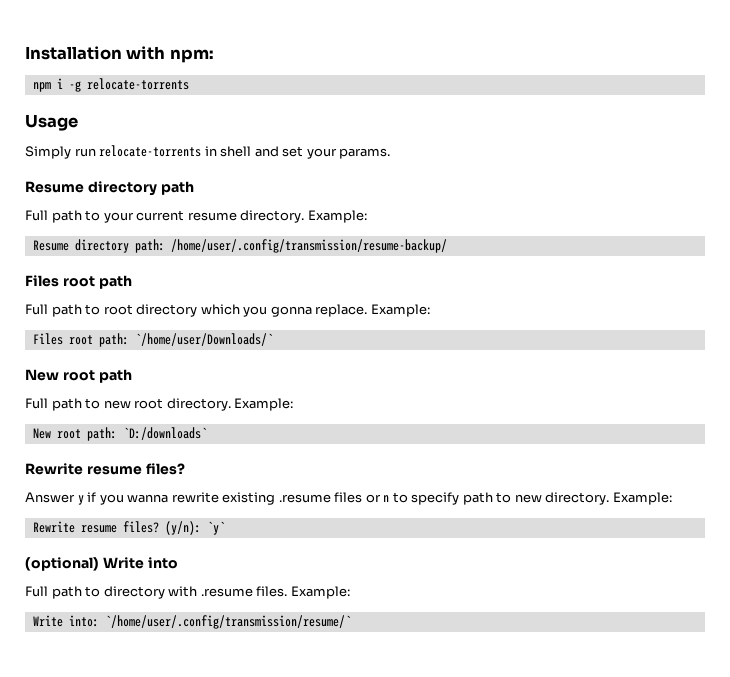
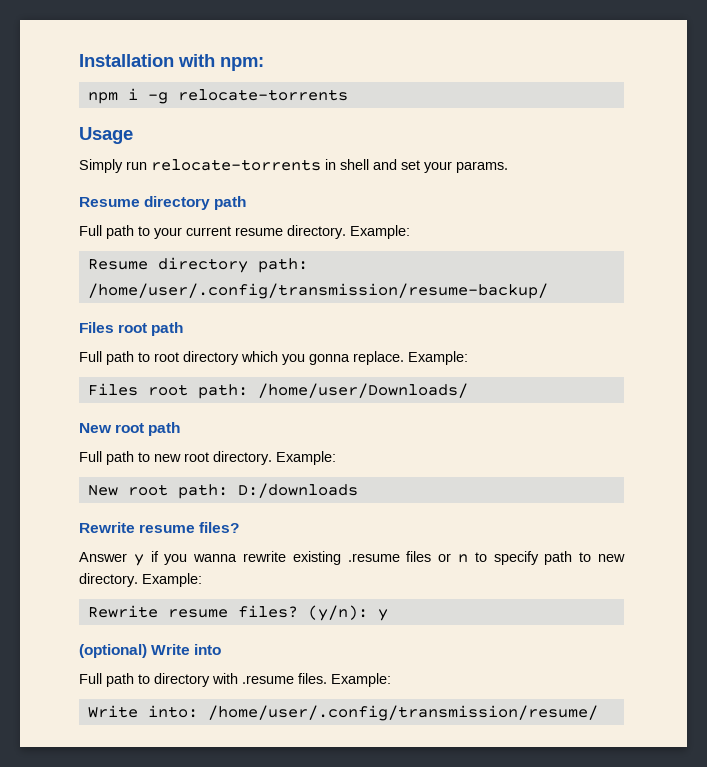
- Files root path: `/home/user/Downloads/`
+ Files root path: /home/user/Downloads/
- New root path: `D:/downloads`
+ New root path: D:/downloads
- (y/n): `y`
+ (y/n): y
- Write into: `/home/user/.config/transmission/resume/`
+ Write into: /home/user/.config/transmission/resume/

